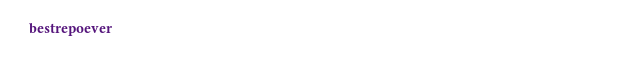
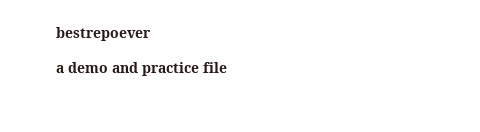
+ a demo and practice file

